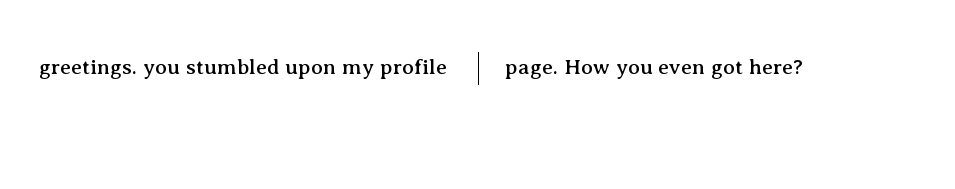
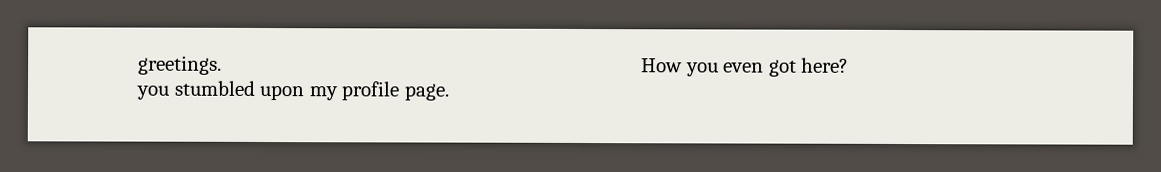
- greetings. you stumbled upon my profile page. How you even got here?
+ greetings.
+ you stumbled upon my profile page.
+ How you even got here?

